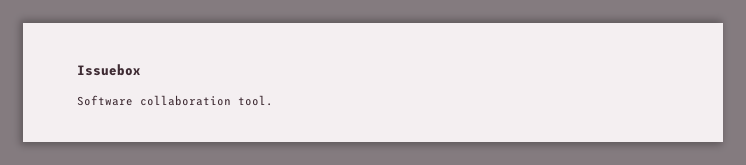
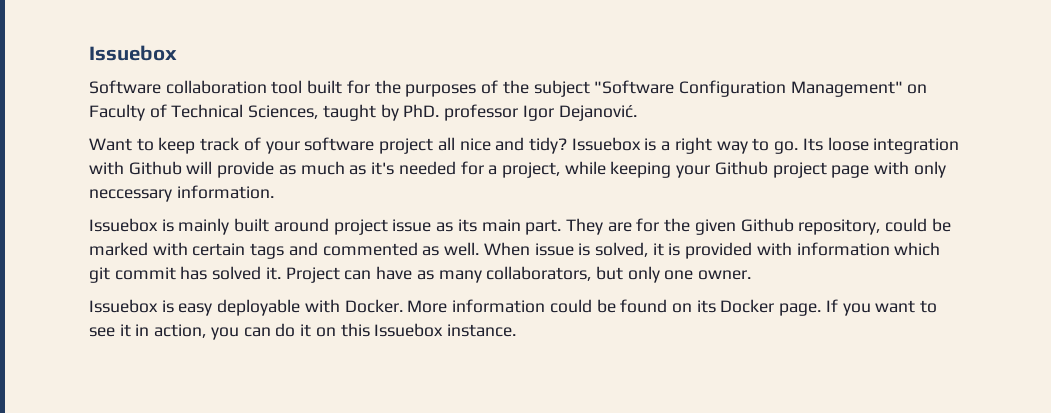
- Software collaboration tool.
+ Software collaboration tool built for the purposes of the subject "Software Configuration Management" on Faculty of Technical Sciences, taught by PhD. professor Igor Dejanović.
+ Want to keep track of your software project all nice and tidy? Issuebox is a right way to go. Its loose integration with Github will provide as much as it's needed for a project, while keeping your Github project page with only neccessary information.
+ Issuebox is mainly built around project issue as its main part. They are for the given Github repository, could be marked with certain tags and commented as well. When issue is solved, it is provided with information which git commit has solved it. Project can have as many collaborators, but only one owner.
+ Issuebox is easy deployable with Docker. More information could be found on its Docker page. If you want to see it in action, you can do it on this Issuebox instance.

